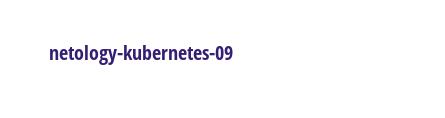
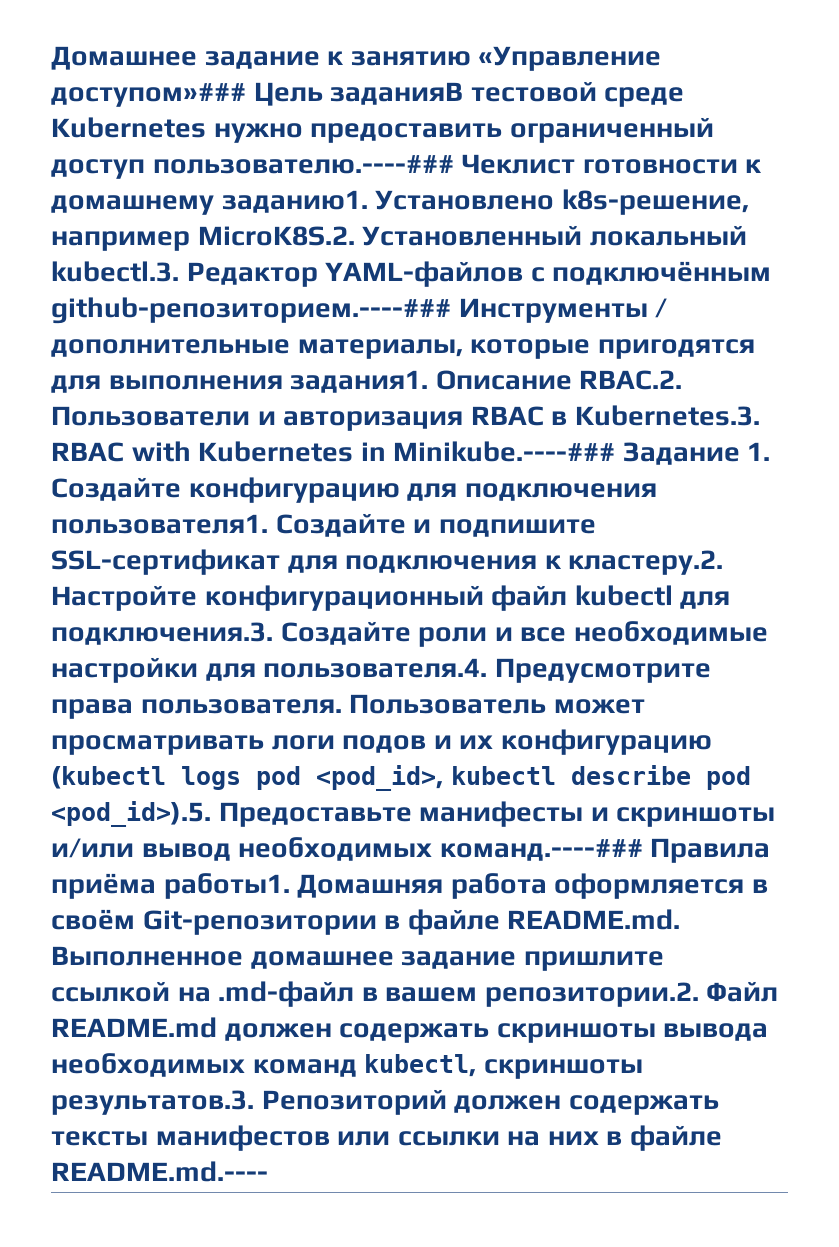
- netology-kubernetes-09
+ Домашнее задание к занятию «Управление доступом»### Цель заданияВ тестовой среде Kubernetes нужно предоставить ограниченный доступ пользователю.----### Чеклист готовности к домашнему заданию1. Установлено k8s-решение, например MicroK8S.2. Установленный локальный kubectl.3. Редактор YAML-файлов с подключённым github-репозиторием.----### Инструменты / дополнительные материалы, которые пригодятся для выполнения задания1. Описание RBAC.2. Пользователи и авторизация RBAC в Kubernetes.3. RBAC with Kubernetes in Minikube.----### Задание 1. Создайте конфигурацию для подключения пользователя1. Создайте и подпишите SSL-сертификат для подключения к кластеру.2. Настройте конфигурационный файл kubectl для подключения.3. Создайте роли и все необходимые настройки для пользователя.4. Предусмотрите права пользователя. Пользователь может просматривать логи подов и их конфигурацию (kubectl logs pod <pod_id>, kubectl describe pod <pod_id>).5. Предоставьте манифесты и скриншоты и/или вывод необходимых команд.----### Правила приёма работы1. Домашняя работа оформляется в своём Git-репозитории в файле README.md. Выполненное домашнее задание пришлите ссылкой на .md-файл в вашем репозитории.2. Файл README.md должен содержать скриншоты вывода необходимых команд kubectl, скриншоты результатов.3. Репозиторий должен содержать тексты манифестов или ссылки на них в файле README.md.----

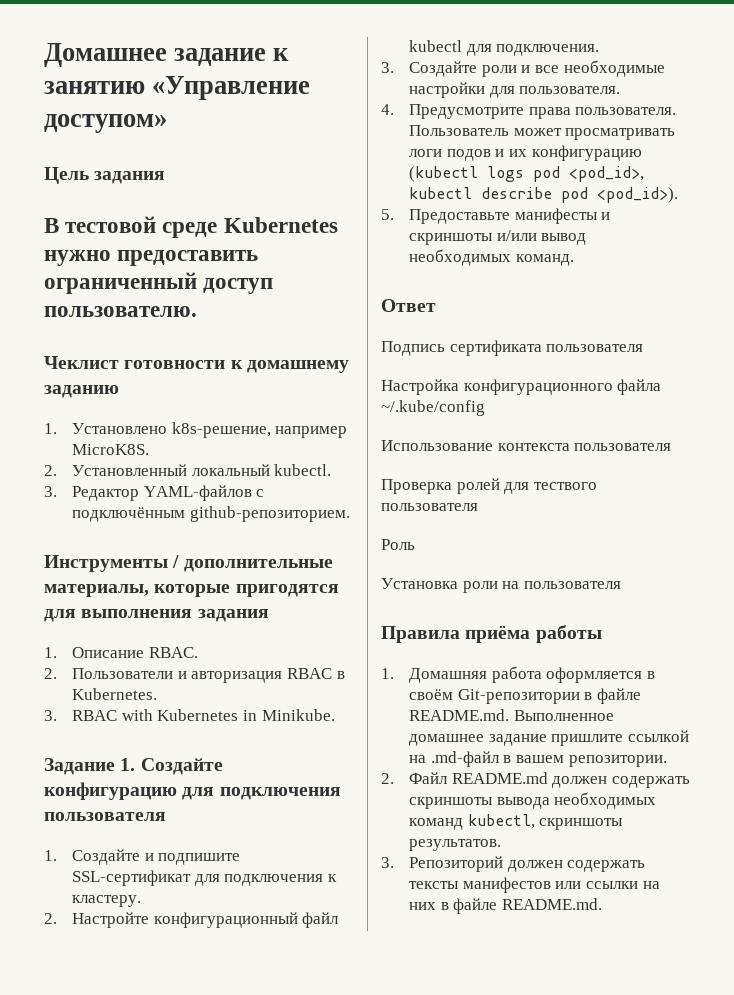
- Домашнее задание к занятию «Управление доступом»### Цель заданияВ тестовой среде Kubernetes нужно предоставить ограниченный доступ пользователю.----### Чеклист готовности к домашнему заданию1. Установлено k8s-решение, например MicroK8S.2. Установленный локальный kubectl.3. Редактор YAML-файлов с подключённым github-репозиторием.----### Инструменты / дополнительные материалы, которые пригодятся для выполнения задания1. Описание RBAC.2. Пользователи и авторизация RBAC в Kubernetes.3. RBAC with Kubernetes in Minikube.----### Задание 1. Создайте конфигурацию для подключения пользователя1. Создайте и подпишите SSL-сертификат для подключения к кластеру.2. Настройте конфигурационный файл kubectl для подключения.3. Создайте роли и все необходимые настройки для пользователя.4. Предусмотрите права пользователя.
+ Домашнее задание к занятию «Управление доступом»
+ Цель задания
+ В тестовой среде Kubernetes нужно предоставить ограниченный доступ пользователю.
+ Чеклист готовности к домашнему заданию
+ 1. Установлено k8s-решение, например MicroK8S.
+ 2. Установленный локальный kubectl.
+ 3. Редактор YAML-файлов с подключённым github-репозиторием.
+ Инструменты / дополнительные материалы, которые пригодятся для выполнения задания
+ 1. Описание RBAC.
+ 2. Пользователи и авторизация RBAC в Kubernetes.
+ 3. RBAC with Kubernetes in Minikube.
+ Задание 1. Создайте конфигурацию для подключения пользователя
+ 1. Создайте и подпишите SSL-сертификат для подключения к кластеру.
+ 2. Настройте конфигурационный файл kubectl для подключения.
+ 3. Создайте роли и все необходимые настройки для пользователя.
+ 4. Предусмотрите права пользователя.
- Пользователь может просматривать логи подов и их конфигурацию (kubectl logs pod <pod_id>, kubectl describe pod <pod_id>).5. Предоставьте манифесты и скриншоты и/или вывод необходимых команд.----### Правила приёма работы1. Домашняя работа оформляется в своём Git-репозитории в файле README.md. Выполненное домашнее задание пришлите ссылкой на .md-файл в вашем репозитории.2. Файл README.md должен содержать скриншоты вывода необходимых команд kubectl, скриншоты результатов.3. Репозиторий должен содержать тексты манифестов или ссылки на них в файле README.md.----
+ Пользователь может просматривать логи подов и их конфигурацию (kubectl logs pod <pod_id>, kubectl describe pod <pod_id>).
+ 5. Предоставьте манифесты и скриншоты и/или вывод необходимых команд.
+ Ответ
+ Подпись сертификата пользователя
+ Настройка конфигурационного файла ~/.kube/config
+ Использование контекста пользователя
+ Проверка ролей для тествого пользователя
+ Роль
+ Установка роли на пользователя
+ Правила приёма работы
+ 1. Домашняя работа оформляется в своём Git-репозитории в файле README.md. Выполненное домашнее задание пришлите ссылкой на .md-файл в вашем репозитории.
+ 2. Файл README.md должен содержать скриншоты вывода необходимых команд kubectl, скриншоты результатов.
+ 3. Репозиторий должен содержать тексты манифестов или ссылки на них в файле README.md.

